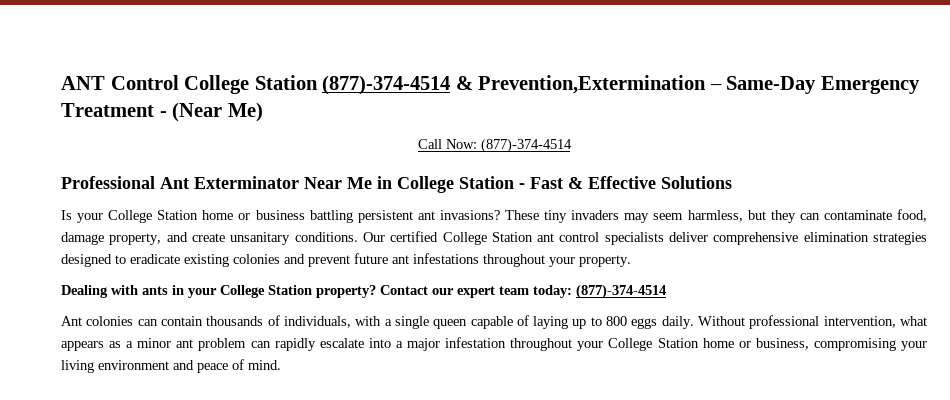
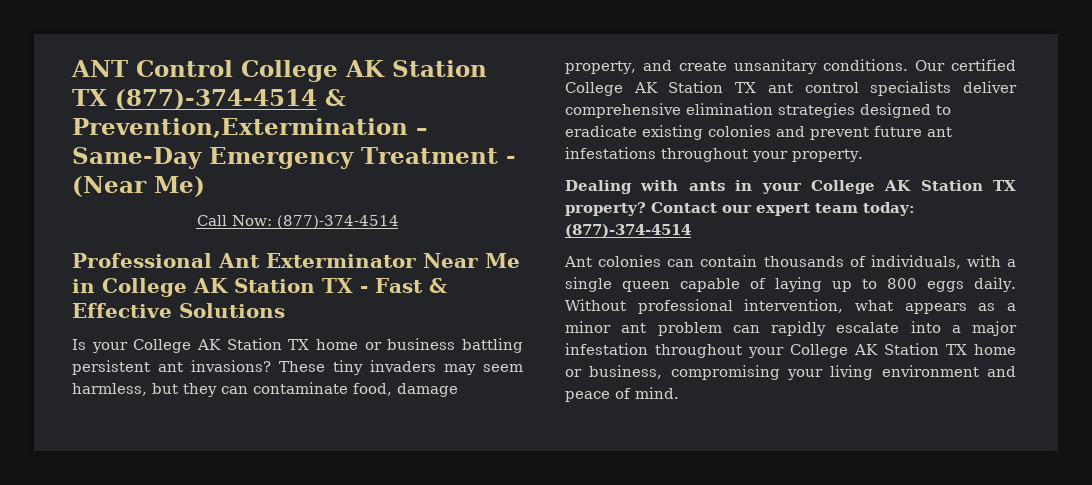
- ANT Control College Station (877)-374-4514 & Prevention,Extermination – Same-Day Emergency Treatment - (Near Me)
+ ANT Control College AK Station TX (877)-374-4514 & Prevention,Extermination – Same-Day Emergency Treatment - (Near Me)
- Professional Ant Exterminator Near Me in College Station - Fast & Effective Solutions
+ Professional Ant Exterminator Near Me in College AK Station TX - Fast & Effective Solutions
- Is your College Station home or business battling persistent ant invasions?
+ Is your College AK Station TX home or business battling persistent ant invasions?
- Our certified College Station ant control specialists deliver comprehensive elimination strategies designed to eradicate existing colonies and prevent future ant infestations throughout your property.
+ Our certified College AK Station TX ant control specialists deliver comprehensive elimination strategies designed to eradicate existing colonies and prevent future ant infestations throughout your property.
- Dealing with ants in your College Station property?
+ Dealing with ants in your College AK Station TX property?
- Without professional intervention, what appears as a minor ant problem can rapidly escalate into a major infestation throughout your College Station home or business, compromising your living environment and peace of mind.
+ Without professional intervention, what appears as a minor ant problem can rapidly escalate into a major infestation throughout your College AK Station TX home or business, compromising your living environment and peace of mind.

